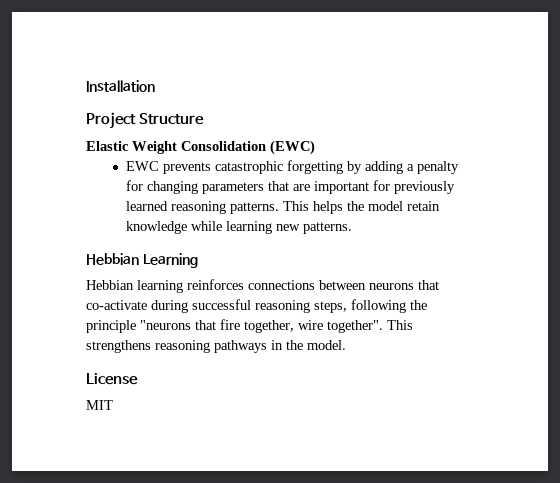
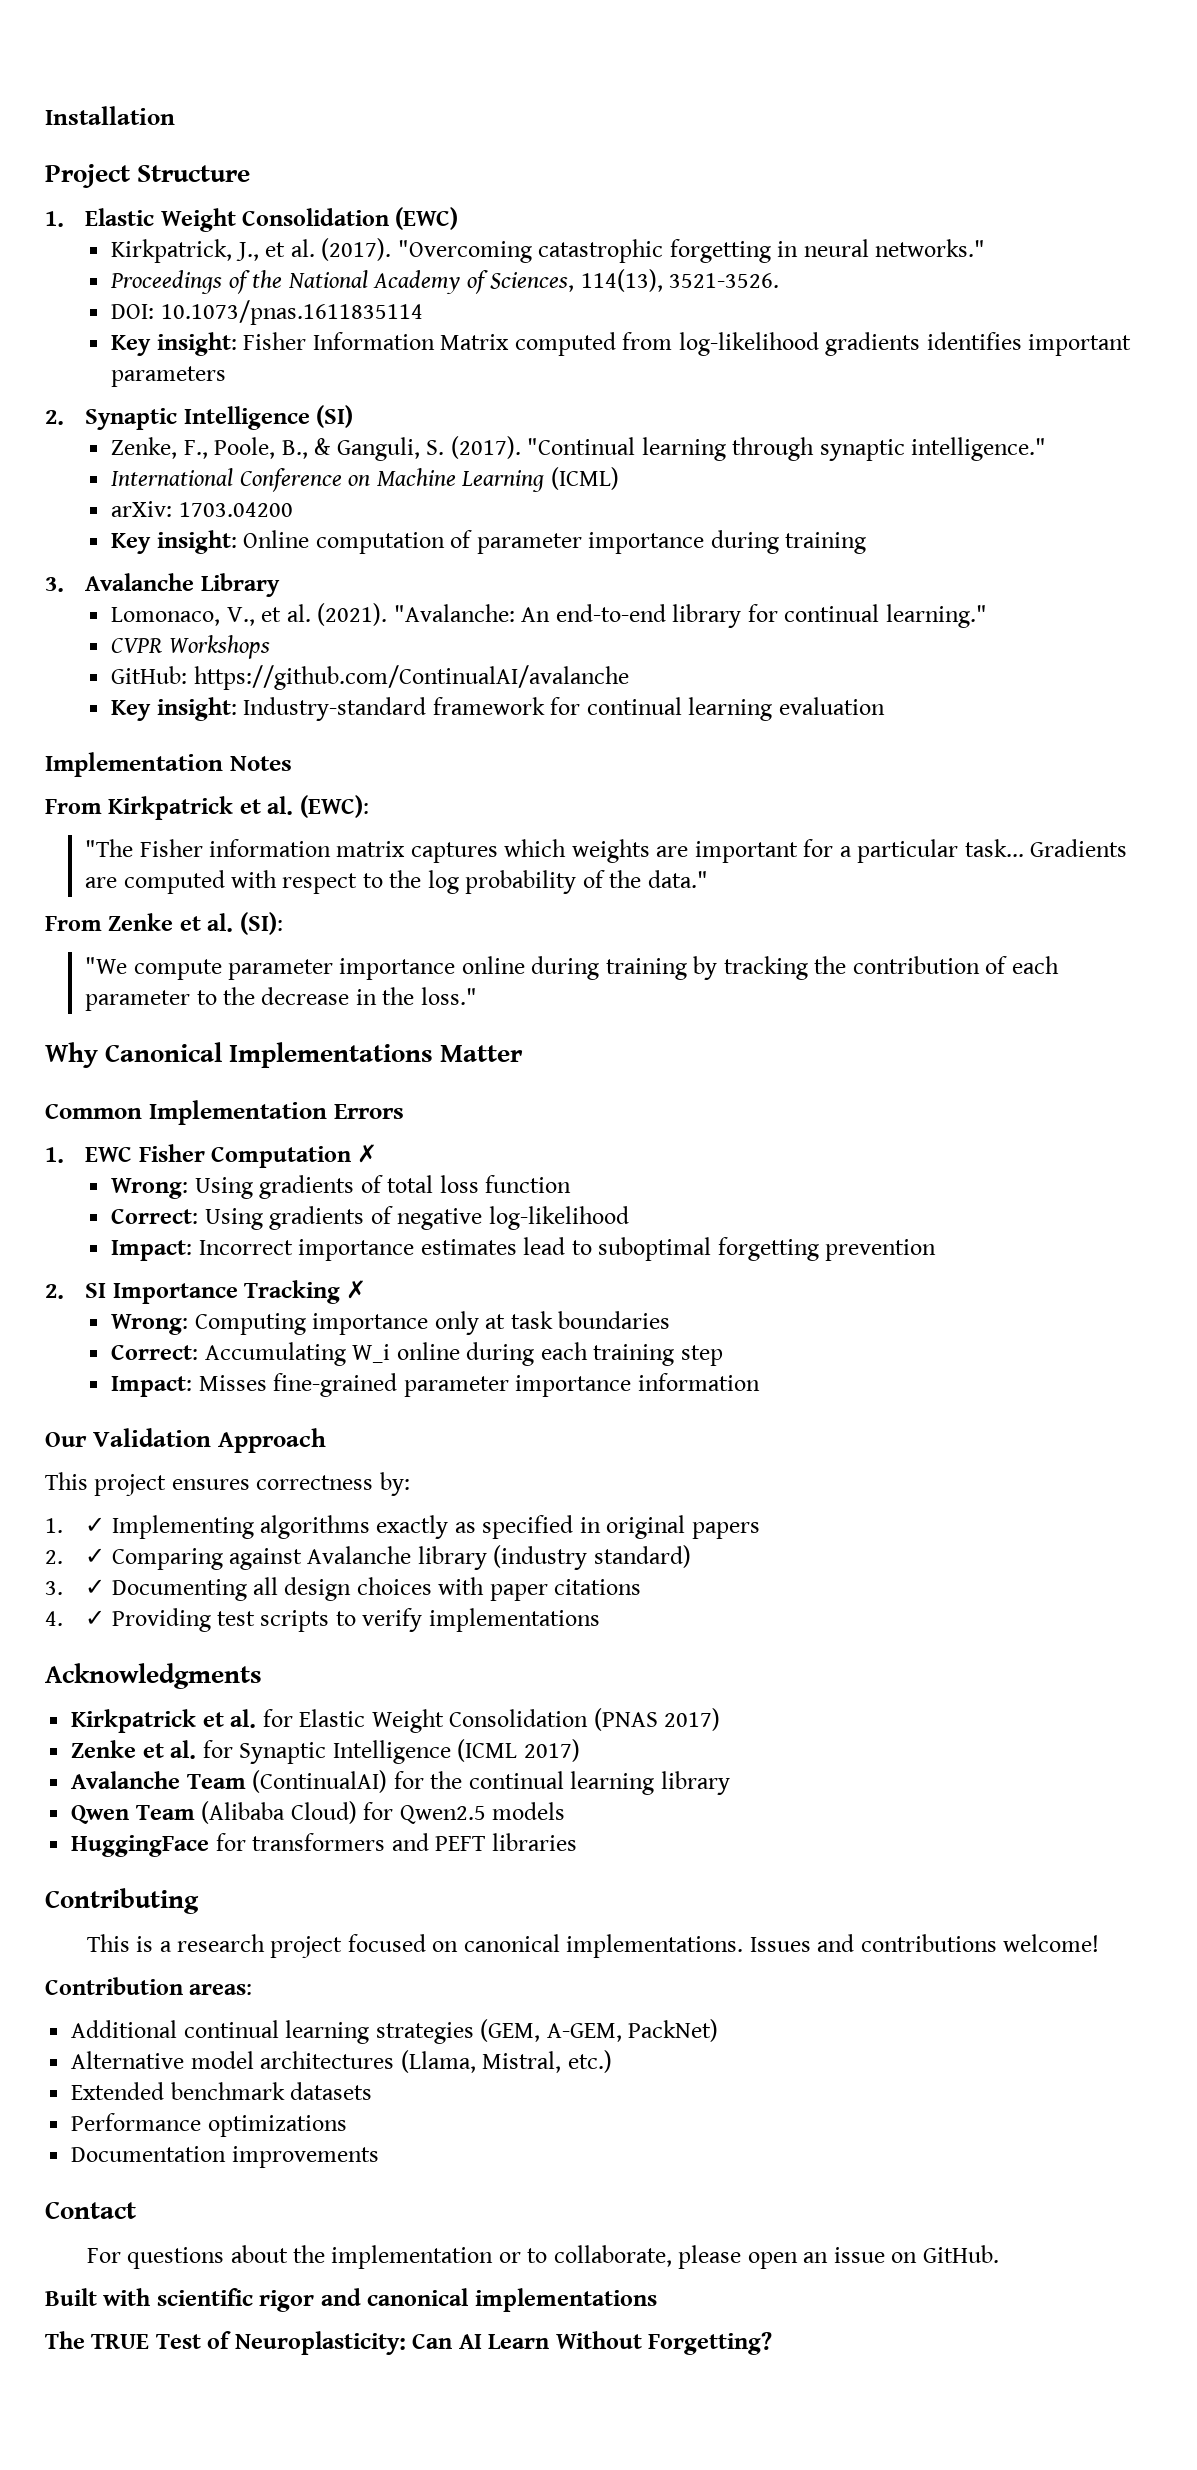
- Elastic Weight Consolidation (EWC)
+ 1. Elastic Weight Consolidation (EWC)
- EWC prevents catastrophic forgetting by adding a penalty for changing parameters that are important for previously learned reasoning patterns. This helps the model retain knowledge while learning new patterns.
- Hebbian Learning
- Hebbian learning reinforces connections between neurons that co-activate during successful reasoning steps, following the principle "neurons that fire together, wire together". This strengthens reasoning pathways in the model.
- License
- MIT
+ Kirkpatrick, J., et al. (2017). "Overcoming catastrophic forgetting in neural networks."
+ Proceedings of the National Academy of Sciences, 114(13), 3521-3526.
+ DOI: 10.1073/pnas.1611835114
+ Key insight: Fisher Information Matrix computed from log-likelihood gradients identifies important parameters
+ 2. Synaptic Intelligence (SI)
+ Zenke, F., Poole, B., & Ganguli, S. (2017). "Continual learning through synaptic intelligence."
+ International Conference on Machine Learning (ICML)
+ arXiv: 1703.04200
+ Key insight: Online computation of parameter importance during training
+ 3. Avalanche Library
+ Lomonaco, V., et al. (2021). "Avalanche: An end-to-end library for continual learning."
+ CVPR Workshops
+ GitHub: https://github.com/ContinualAI/avalanche
+ Key insight: Industry-standard framework for continual learning evaluation
+ Implementation Notes
+ From Kirkpatrick et al. (EWC):
+ "The Fisher information matrix captures which weights are important for a particular task... Gradients are computed with respect to the log probability of the data."
+ From Zenke et al. (SI):
+ "We compute parameter importance online during training by tracking the contribution of each parameter to the decrease in the loss."
+ Why Canonical Implementations Matter
+ Common Implementation Errors
+ 1. EWC Fisher Computation ✗
+ Wrong: Using gradients of total loss function
+ Correct: Using gradients of negative log-likelihood
+ Impact: Incorrect importance estimates lead to suboptimal forgetting prevention
+ 2. SI Importance Tracking ✗
+ Wrong: Computing importance only at task boundaries
+ Correct: Accumulating W_i online during each training step
+ Impact: Misses fine-grained parameter importance information
+ Our Validation Approach
+ This project ensures correctness by:
+ 1. ✓ Implementing algorithms exactly as specified in original papers
+ 2. ✓ Comparing against Avalanche library (industry standard)
+ 3. ✓ Documenting all design choices with paper citations
+ 4. ✓ Providing test scripts to verify implementations
+ Acknowledgments
+ Kirkpatrick et al. for Elastic Weight Consolidation (PNAS 2017)
+ Zenke et al. for Synaptic Intelligence (ICML 2017)
+ Avalanche Team (ContinualAI) for the continual learning library
+ Qwen Team (Alibaba Cloud) for Qwen2.5 models
+ HuggingFace for transformers and PEFT libraries
+ Contributing
+ This is a research project focused on canonical implementations. Issues and contributions welcome!
+ Contribution areas:
+ Additional continual learning strategies (GEM, A-GEM, PackNet)
+ Alternative model architectures (Llama, Mistral, etc.)
+ Extended benchmark datasets
+ Performance optimizations
+ Documentation improvements
+ Contact
+ For questions about the implementation or to collaborate, please open an issue on GitHub.
+ Built with scientific rigor and canonical implementations
+ The TRUE Test of Neuroplasticity: Can AI Learn Without Forgetting?

